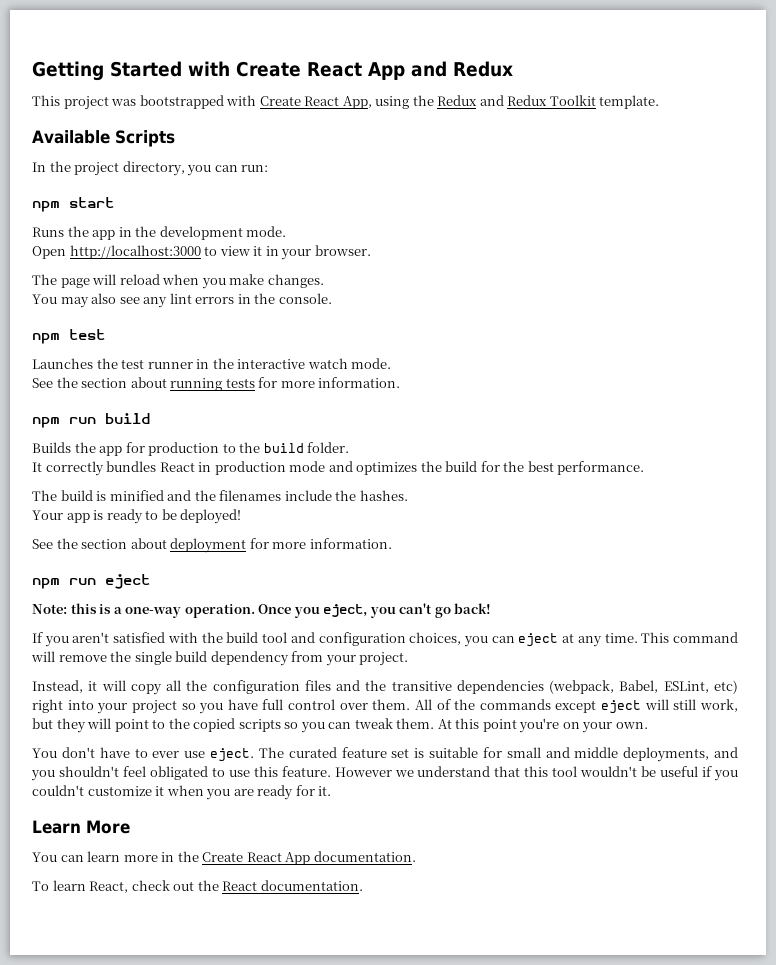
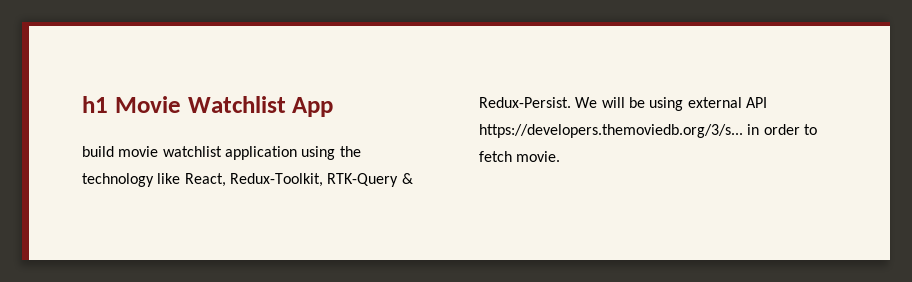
- Getting Started with Create React App and Redux
- This project was bootstrapped with Create React App, using the Redux and Redux Toolkit template.
- Available Scripts
- In the project directory, you can run:
- npm start
- Runs the app in the development mode.
- Open http://localhost:3000 to view it in your browser.
- The page will reload when you make changes.
- You may also see any lint errors in the console.
- npm test
- Launches the test runner in the interactive watch mode.
- See the section about running tests for more information.
- npm run build
- Builds the app for production to the build folder.
- It correctly bundles React in production mode and optimizes the build for the best performance.
- The build is minified and the filenames include the hashes.
- Your app is ready to be deployed!
- See the section about deployment for more information.
- npm run eject
- Note: this is a one-way operation. Once you eject, you can't go back!
- If you aren't satisfied with the build tool and configuration choices, you can eject at any time. This command will remove the single build dependency from your project.
- Instead, it will copy all the configuration files and the transitive dependencies (webpack, Babel, ESLint, etc) right into your project so you have full control over them. All of the commands except eject will still work, but they will point to the copied scripts so you can tweak them. At this point you're on your own.
- You don't have to ever use eject. The curated feature set is suitable for small and middle deployments, and you shouldn't feel obligated to use this feature. However we understand that this tool wouldn't be useful if you couldn't customize it when you are ready for it.
- Learn More
- You can learn more in the Create React App documentation.
- To learn React, check out the React documentation.
+ h1 Movie Watchlist App
+ build movie watchlist application using the technology like React, Redux-Toolkit, RTK-Query & Redux-Persist. We will be using external API https://developers.themoviedb.org/3/s... in order to fetch movie.

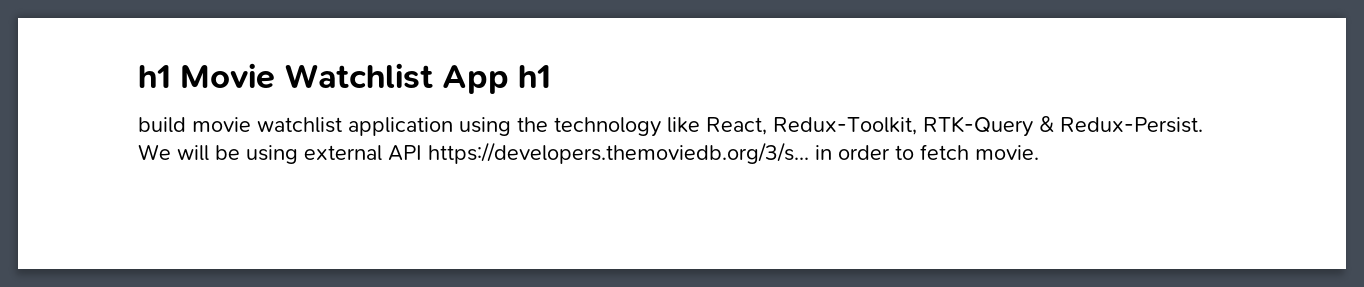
- h1 Movie Watchlist App
+ h1 Movie Watchlist App h1

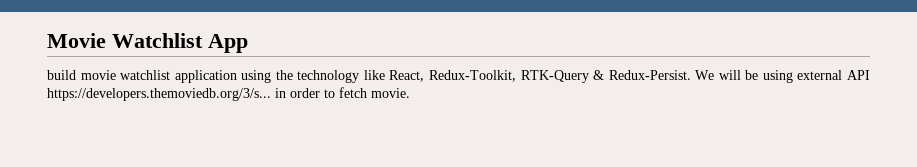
- h1 Movie Watchlist App h1
+ Movie Watchlist App

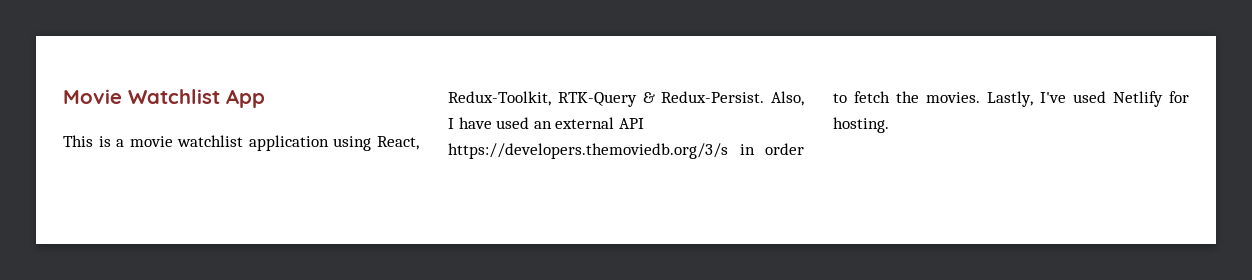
- build movie watchlist application using the technology like React, Redux-Toolkit, RTK-Query & Redux-Persist.
+ This is a movie watchlist application using React, Redux-Toolkit, RTK-Query & Redux-Persist.
- We will be using external API https://developers.themoviedb.org/3/s... in order to fetch movie.
+ Also, I have used an external API https://developers.themoviedb.org/3/s in order to fetch the movies. Lastly, I've used Netlify for hosting.

